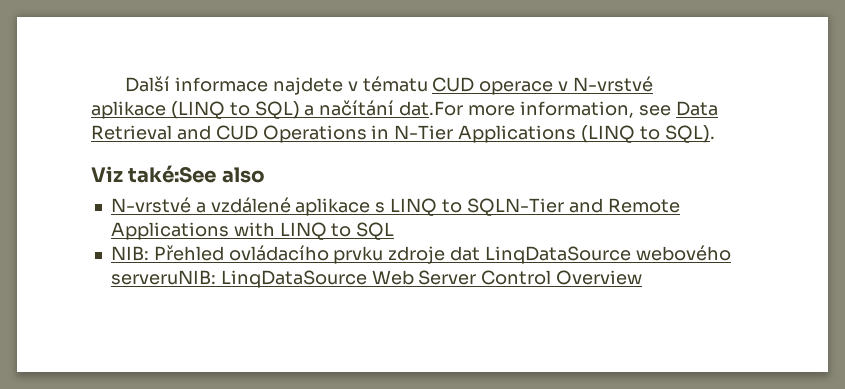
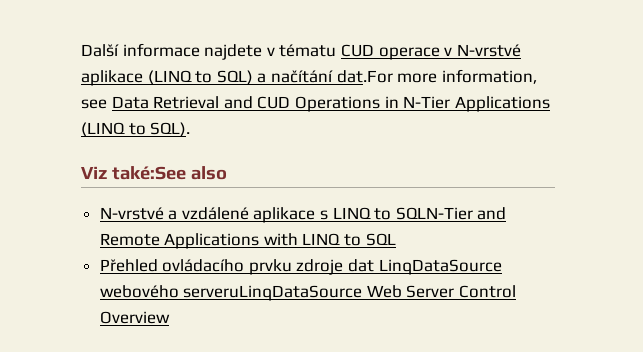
- NIB: Přehled ovládacího prvku zdroje dat LinqDataSource webového serveruNIB: LinqDataSource Web Server Control Overview
+ Přehled ovládacího prvku zdroje dat LinqDataSource webového serveruLinqDataSource Web Server Control Overview

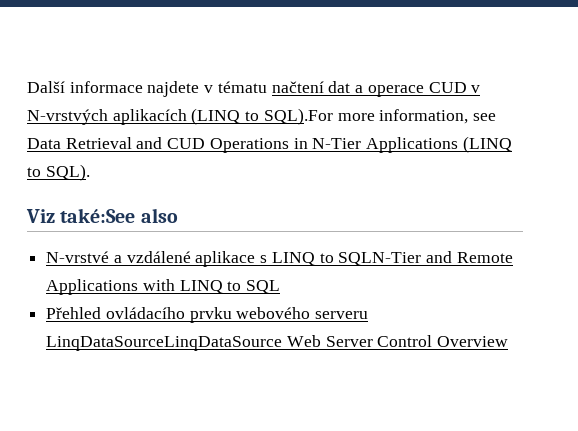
- Další informace najdete v tématu CUD operace v N-vrstvé aplikace (LINQ to SQL) a načítání dat.For more information, see Data Retrieval and CUD Operations in N-Tier Applications (LINQ to SQL).
+ Další informace najdete v tématu načtení dat a operace CUD v N-vrstvých aplikacích (LINQ to SQL).For more information, see Data Retrieval and CUD Operations in N-Tier Applications (LINQ to SQL).
- Přehled ovládacího prvku zdroje dat LinqDataSource webového serveruLinqDataSource Web Server Control Overview
+ Přehled ovládacího prvku webového serveru LinqDataSourceLinqDataSource Web Server Control Overview

